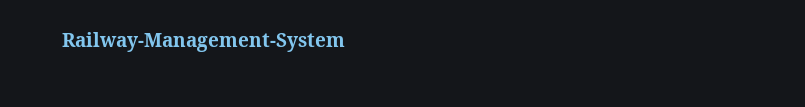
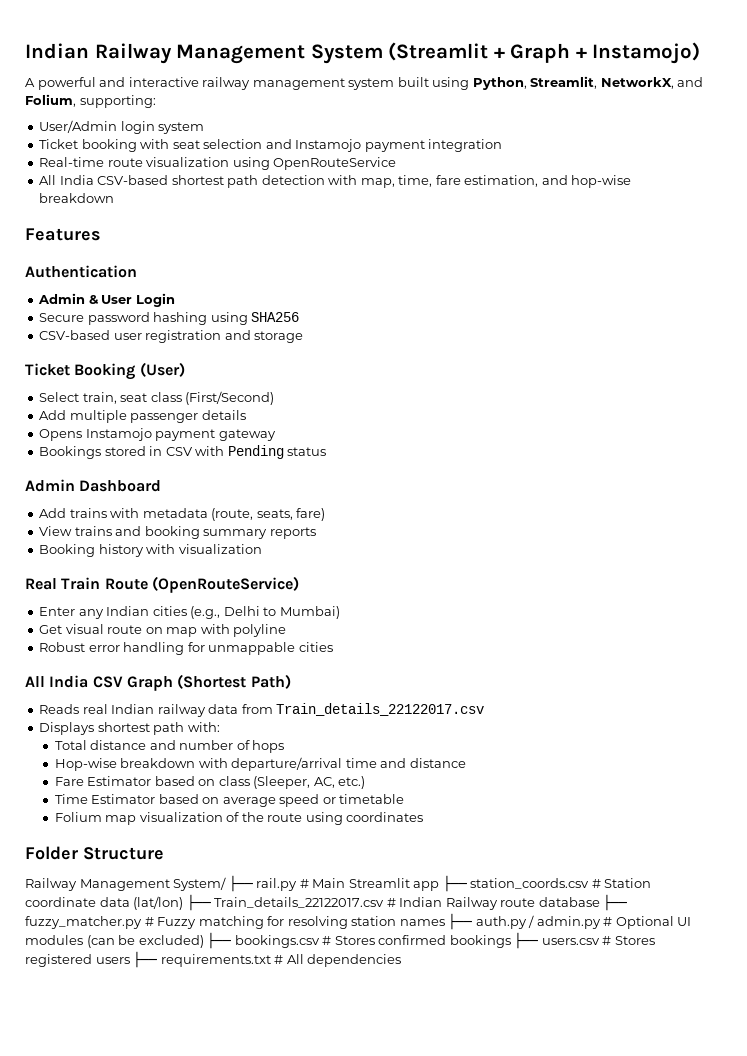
- Railway-Management-System
+ Indian Railway Management System (Streamlit + Graph + Instamojo)
+ A powerful and interactive railway management system built using Python, Streamlit, NetworkX, and Folium, supporting:
+ User/Admin login system
+ Ticket booking with seat selection and Instamojo payment integration
+ Real-time route visualization using OpenRouteService
+ All India CSV-based shortest path detection with map, time, fare estimation, and hop-wise breakdown
+ Features
+ Authentication
+ Admin & User Login
+ Secure password hashing using SHA256
+ CSV-based user registration and storage
+ Ticket Booking (User)
+ Select train, seat class (First/Second)
+ Add multiple passenger details
+ Opens Instamojo payment gateway
+ Bookings stored in CSV with Pending status
+ Admin Dashboard
+ Add trains with metadata (route, seats, fare)
+ View trains and booking summary reports
+ Booking history with visualization
+ Real Train Route (OpenRouteService)
+ Enter any Indian cities (e.g., Delhi to Mumbai)
+ Get visual route on map with polyline
+ Robust error handling for unmappable cities
+ All India CSV Graph (Shortest Path)
+ Reads real Indian railway data from Train_details_22122017.csv
+ Displays shortest path with:
+ Total distance and number of hops
+ Hop-wise breakdown with departure/arrival time and distance
+ Fare Estimator based on class (Sleeper, AC, etc.)
+ Time Estimator based on average speed or timetable
+ Folium map visualization of the route using coordinates
+ Folder Structure
+ Railway Management System/ ├── rail.py # Main Streamlit app ├── station_coords.csv # Station coordinate data (lat/lon) ├── Train_details_22122017.csv # Indian Railway route database ├── fuzzy_matcher.py # Fuzzy matching for resolving station names ├── auth.py / admin.py # Optional UI modules (can be excluded) ├── bookings.csv # Stores confirmed bookings ├── users.csv # Stores registered users ├── requirements.txt # All dependencies

